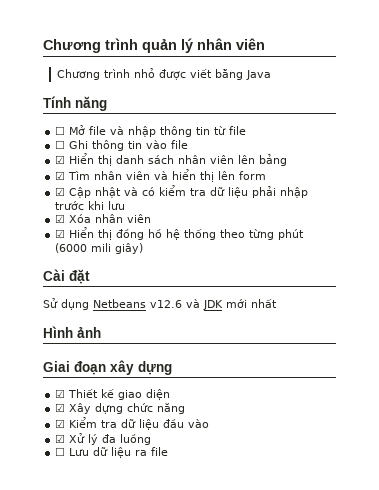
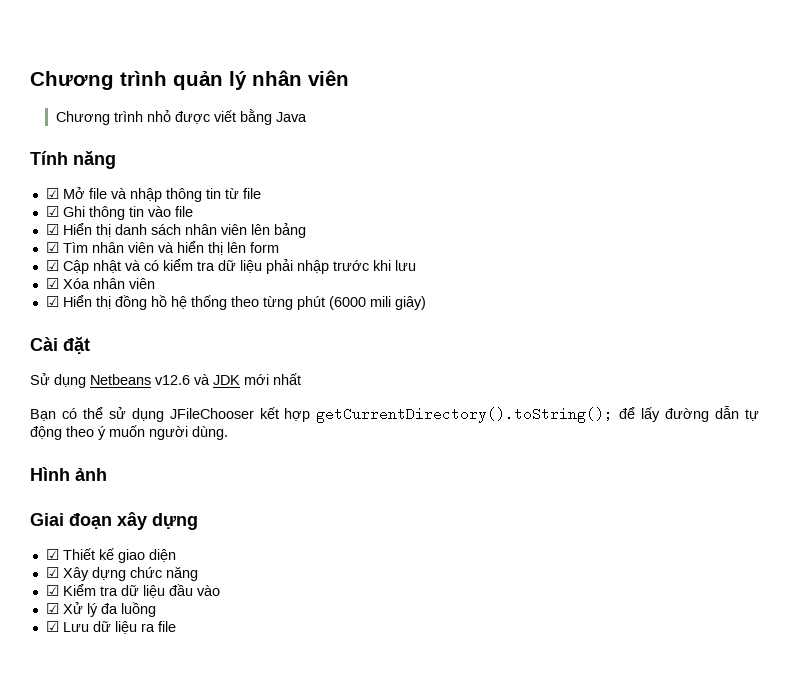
- ☐ Mở file và nhập thông tin từ file
+ ☑ Mở file và nhập thông tin từ file
- ☐ Ghi thông tin vào file
+ ☑ Ghi thông tin vào file
+ Bạn có thể sử dụng JFileChooser kết hợp getCurrentDirectory().toString(); để lấy đường dẫn tự động theo ý muốn người dùng.
- ☐ Lưu dữ liệu ra file
+ ☑ Lưu dữ liệu ra file

